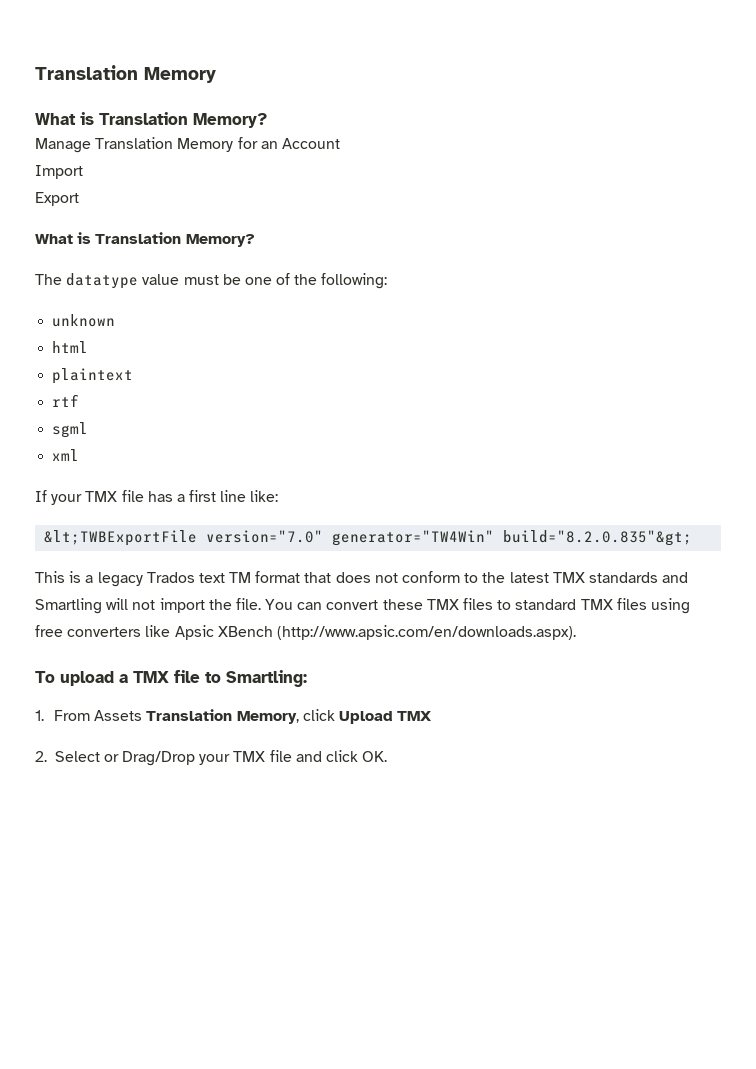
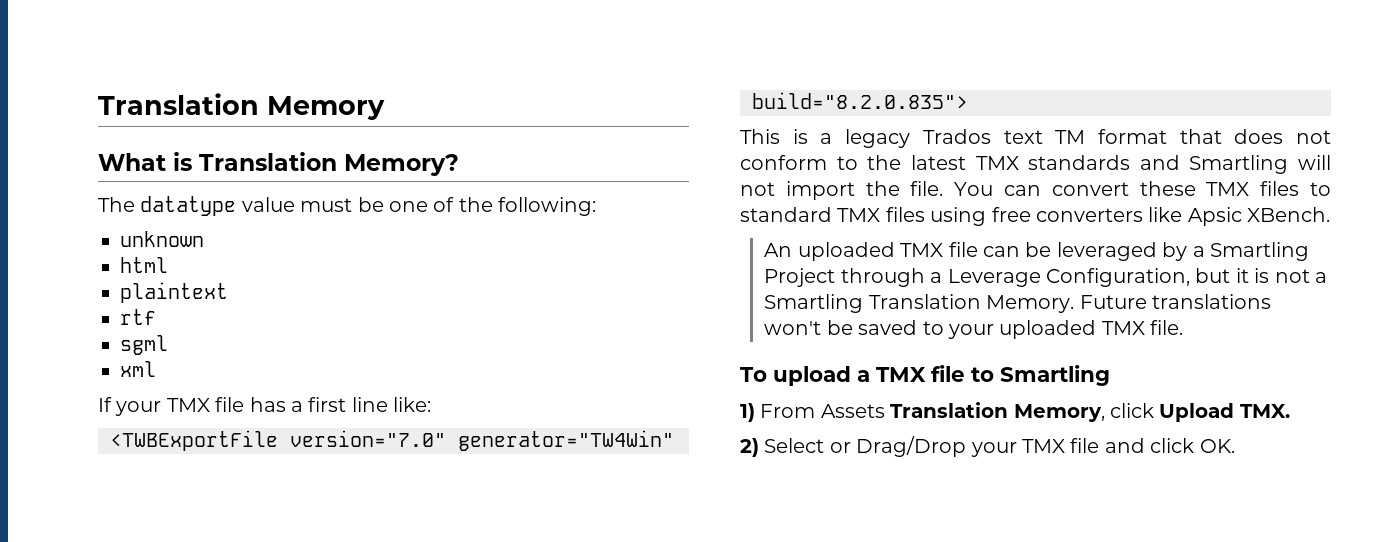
- Manage Translation Memory for an Account
- Import
- Export
- What is Translation Memory?
- &lt;TWBExportFile version="7.0" generator="TW4Win" build="8.2.0.835"&gt;
+ <TWBExportFile version="7.0" generator="TW4Win" build="8.2.0.835">
- You can convert these TMX files to standard TMX files using free converters like Apsic XBench (http://www.apsic.com/en/downloads.aspx).
+ You can convert these TMX files to standard TMX files using free converters like Apsic XBench.
+ An uploaded TMX file can be leveraged by a Smartling Project through a Leverage Configuration, but it is not a Smartling Translation Memory. Future translations won't be saved to your uploaded TMX file.
- To upload a TMX file to Smartling:
- 1. From Assets Translation Memory, click Upload TMX
- 2. Select or Drag/Drop your TMX file and click OK.
+ To upload a TMX file to Smartling
+ 1) From Assets Translation Memory, click Upload TMX.
+ 2) Select or Drag/Drop your TMX file and click OK.

